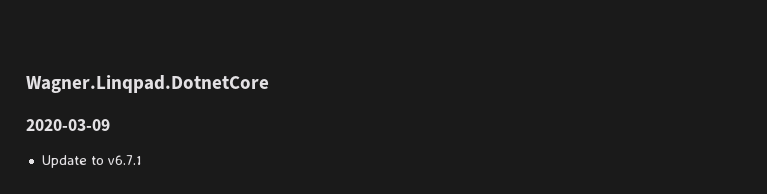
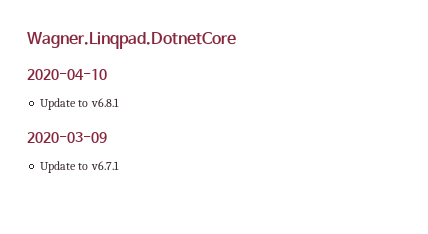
+ 2020-04-10
+ Update to v6.8.1

